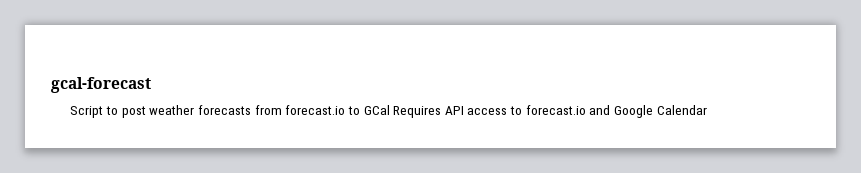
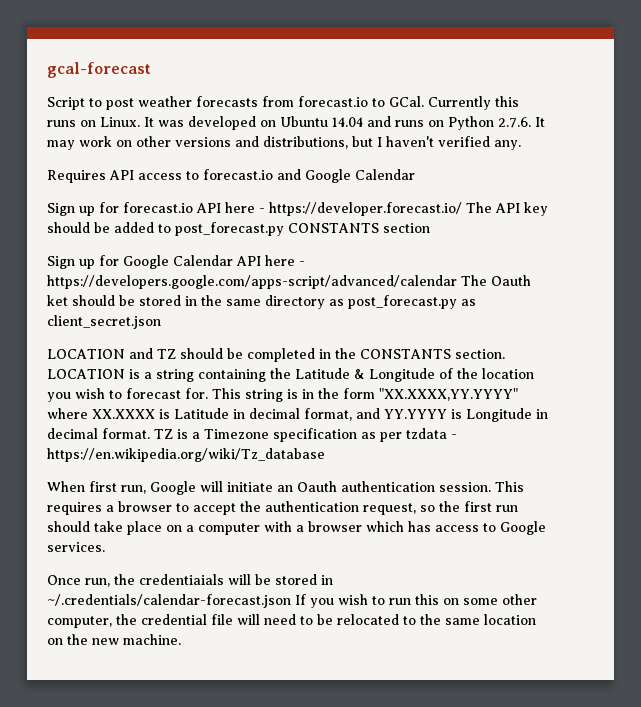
- Script to post weather forecasts from forecast.io to GCal Requires API access to forecast.io and Google Calendar
+ Script to post weather forecasts from forecast.io to GCal. Currently this runs on Linux. It was developed on Ubuntu 14.04 and runs on Python 2.7.6. It may work on other versions and distributions, but I haven't verified any.
+ Requires API access to forecast.io and Google Calendar
+ Sign up for forecast.io API here - https://developer.forecast.io/ The API key should be added to post_forecast.py CONSTANTS section
+ Sign up for Google Calendar API here - https://developers.google.com/apps-script/advanced/calendar The Oauth ket should be stored in the same directory as post_forecast.py as client_secret.json
+ LOCATION and TZ should be completed in the CONSTANTS section. LOCATION is a string containing the Latitude & Longitude of the location you wish to forecast for. This string is in the form "XX.XXXX,YY.YYYY" where XX.XXXX is Latitude in decimal format, and YY.YYYY is Longitude in decimal format. TZ is a Timezone specification as per tzdata - https://en.wikipedia.org/wiki/Tz_database
+ When first run, Google will initiate an Oauth authentication session. This requires a browser to accept the authentication request, so the first run should take place on a computer with a browser which has access to Google services.
+ Once run, the credentiaials will be stored in ~/.credentials/calendar-forecast.json If you wish to run this on some other computer, the credential file will need to be relocated to the same location on the new machine.

